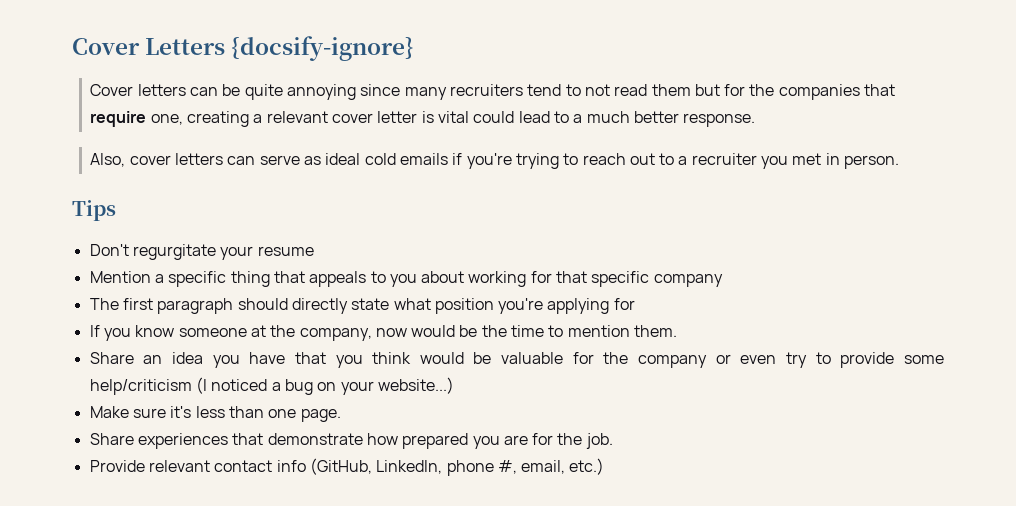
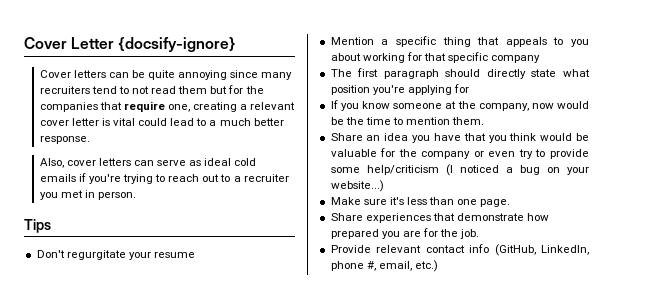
- Cover Letters {docsify-ignore}
+ Cover Letter {docsify-ignore}

